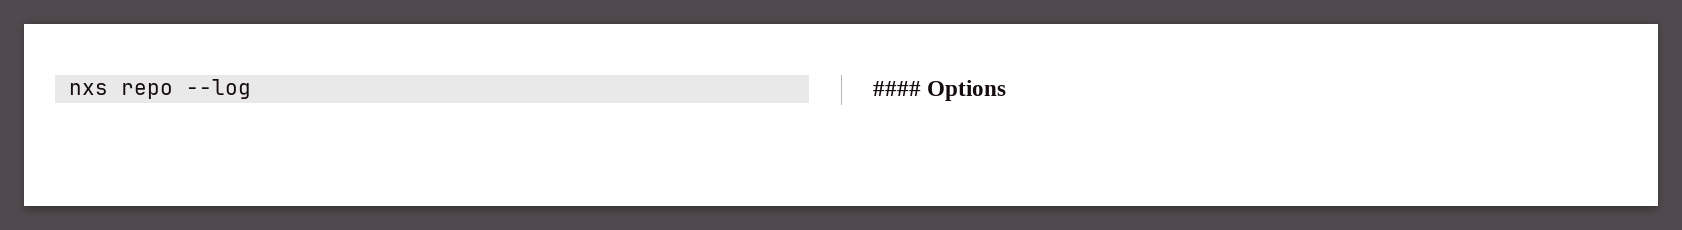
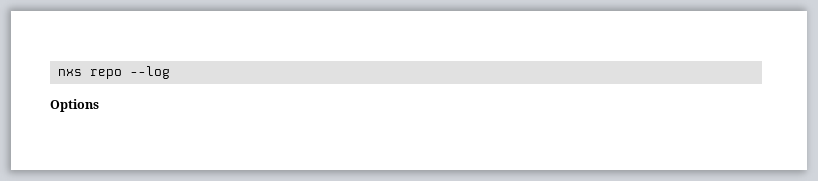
- #### Options
+ Options

